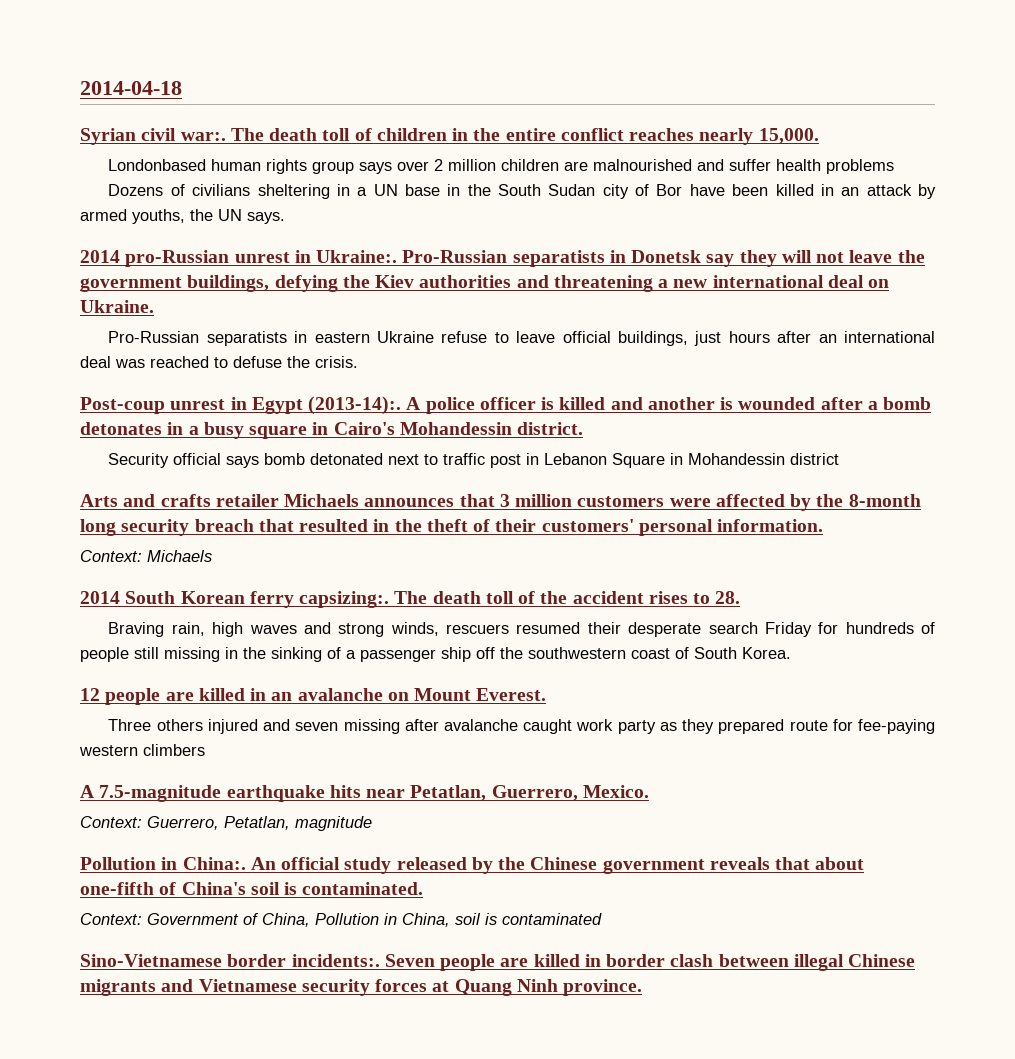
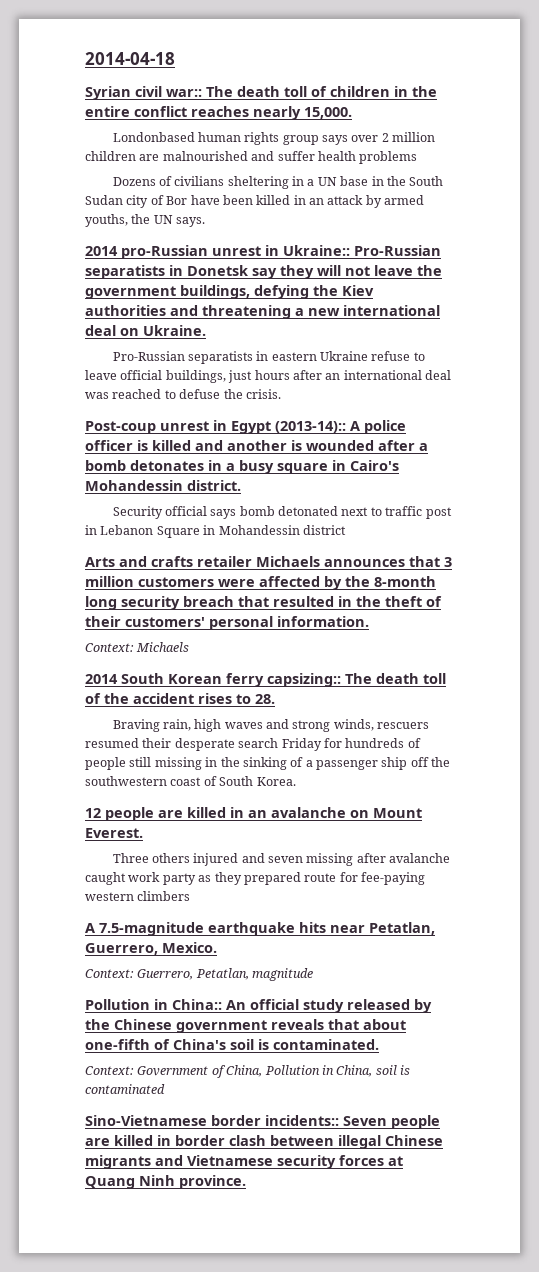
- Syrian civil war:. The death toll of children in the entire conflict reaches nearly 15,000.
+ Syrian civil war:: The death toll of children in the entire conflict reaches nearly 15,000.
- 2014 pro-Russian unrest in Ukraine:. Pro-Russian separatists in Donetsk say they will not leave the government buildings, defying the Kiev authorities and threatening a new international deal on Ukraine.
+ 2014 pro-Russian unrest in Ukraine:: Pro-Russian separatists in Donetsk say they will not leave the government buildings, defying the Kiev authorities and threatening a new international deal on Ukraine.
- Post-coup unrest in Egypt (2013-14):. A police officer is killed and another is wounded after a bomb detonates in a busy square in Cairo's Mohandessin district.
+ Post-coup unrest in Egypt (2013-14):: A police officer is killed and another is wounded after a bomb detonates in a busy square in Cairo's Mohandessin district.
- 2014 South Korean ferry capsizing:. The death toll of the accident rises to 28.
+ 2014 South Korean ferry capsizing:: The death toll of the accident rises to 28.
- Pollution in China:. An official study released by the Chinese government reveals that about one-fifth of China's soil is contaminated.
+ Pollution in China:: An official study released by the Chinese government reveals that about one-fifth of China's soil is contaminated.
- Sino-Vietnamese border incidents:. Seven people are killed in border clash between illegal Chinese migrants and Vietnamese security forces at Quang Ninh province.
+ Sino-Vietnamese border incidents:: Seven people are killed in border clash between illegal Chinese migrants and Vietnamese security forces at Quang Ninh province.

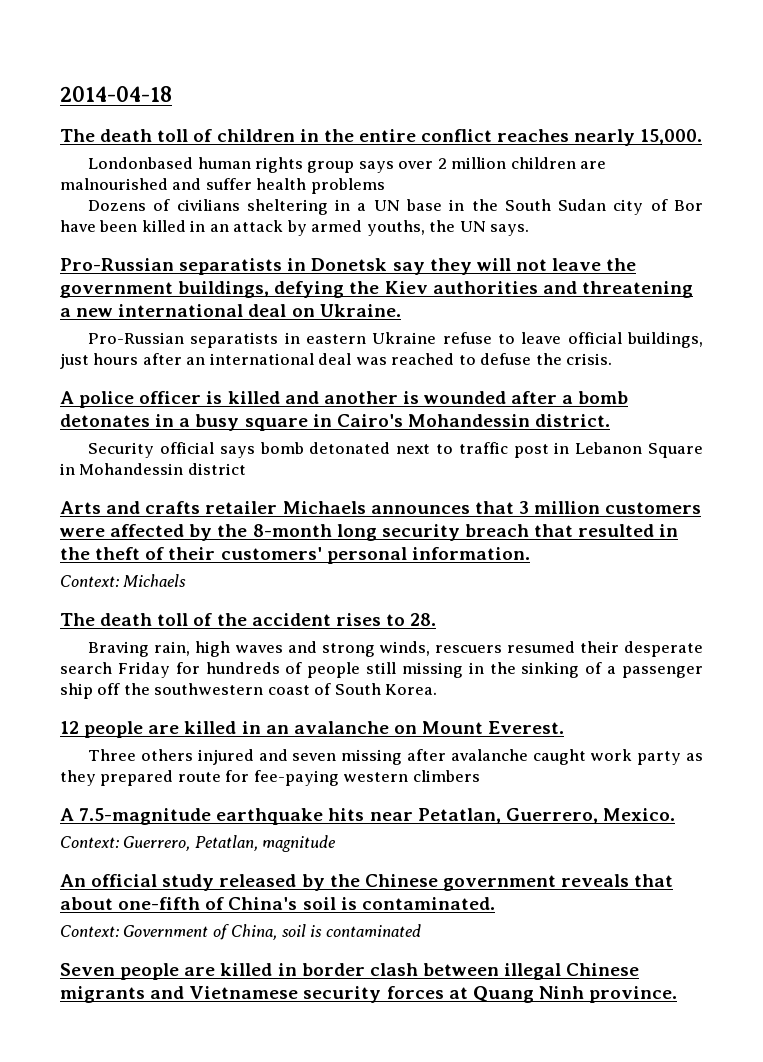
- Syrian civil war:: The death toll of children in the entire conflict reaches nearly 15,000.
+ The death toll of children in the entire conflict reaches nearly 15,000.
- 2014 pro-Russian unrest in Ukraine:: Pro-Russian separatists in Donetsk say they will not leave the government buildings, defying the Kiev authorities and threatening a new international deal on Ukraine.
+ Pro-Russian separatists in Donetsk say they will not leave the government buildings, defying the Kiev authorities and threatening a new international deal on Ukraine.
- Post-coup unrest in Egypt (2013-14):: A police officer is killed and another is wounded after a bomb detonates in a busy square in Cairo's Mohandessin district.
+ A police officer is killed and another is wounded after a bomb detonates in a busy square in Cairo's Mohandessin district.
- 2014 South Korean ferry capsizing:: The death toll of the accident rises to 28.
+ The death toll of the accident rises to 28.
- Pollution in China:: An official study released by the Chinese government reveals that about one-fifth of China's soil is contaminated.
+ An official study released by the Chinese government reveals that about one-fifth of China's soil is contaminated.
- Context: Government of China, Pollution in China, soil is contaminated
+ Context: Government of China, soil is contaminated
- Sino-Vietnamese border incidents:: Seven people are killed in border clash between illegal Chinese migrants and Vietnamese security forces at Quang Ninh province.
+ Seven people are killed in border clash between illegal Chinese migrants and Vietnamese security forces at Quang Ninh province.

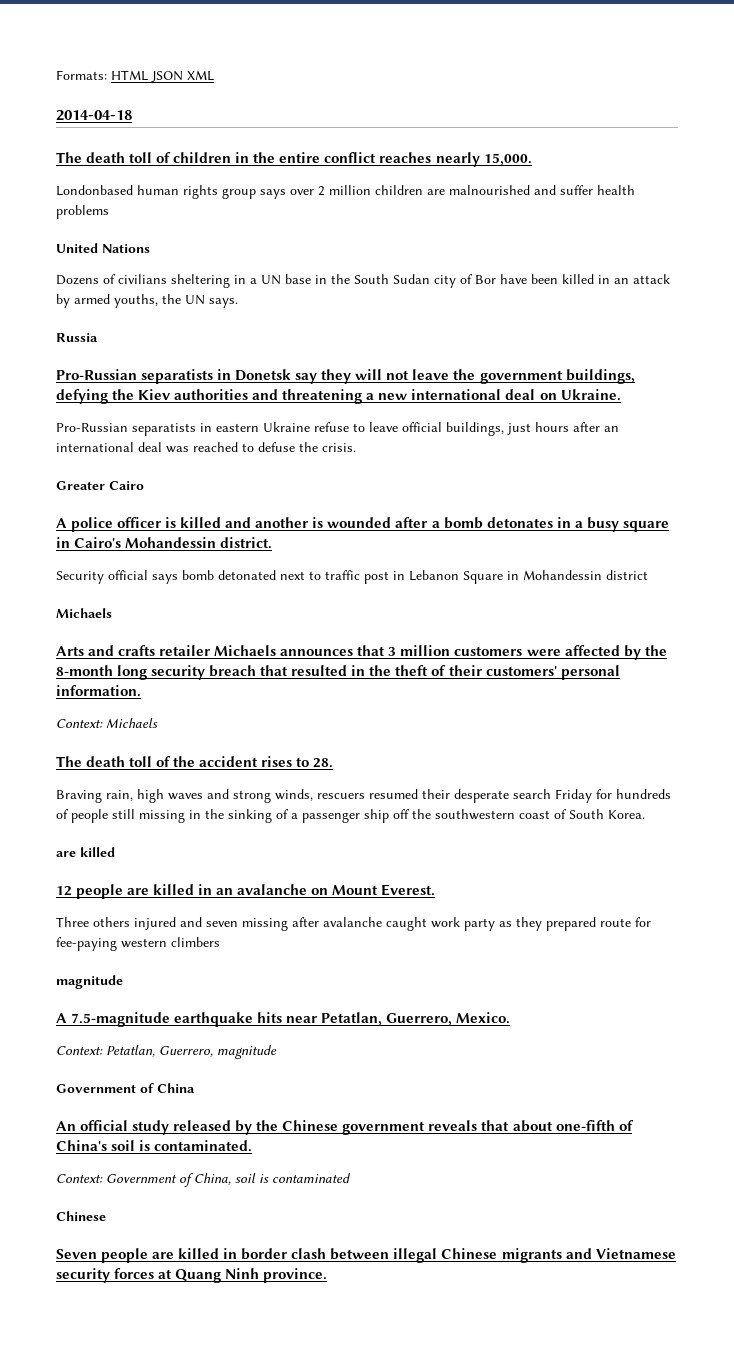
+ Formats: HTML JSON XML
+ United Nations
+ Russia
+ Greater Cairo
  Security official says bomb detonated next to traffic post in Lebanon Square in Mohandessin district
+ Michaels
  Braving rain, high waves and strong winds, rescuers resumed their desperate search Friday for hundreds of people still missing in the sinking of a passenger ship off the southwestern coast of South Korea.
+ are killed
  Three others injured and seven missing after avalanche caught work party as they prepared route for fee-paying western climbers
+ magnitude
- Context: Guerrero, Petatlan, magnitude
+ Context: Petatlan, Guerrero, magnitude
+ Government of China
  Context: Government of China, soil is contaminated
+ Chinese

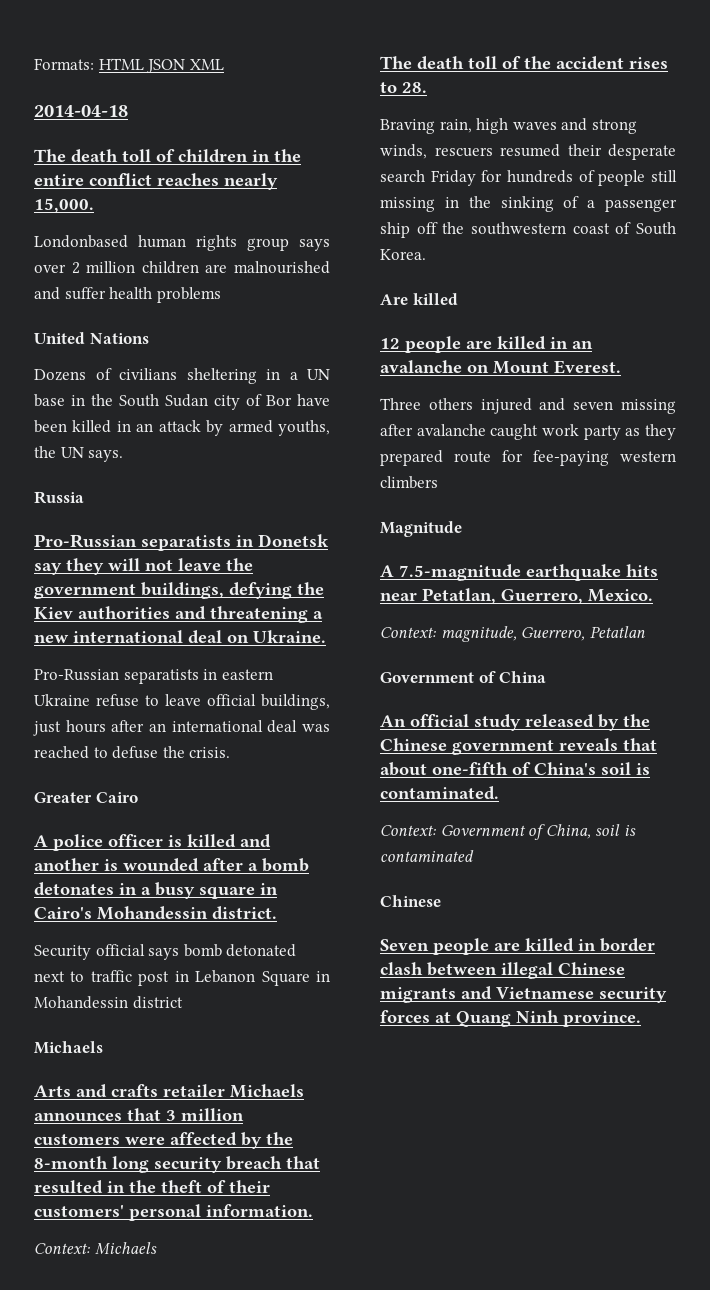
  Braving rain, high waves and strong winds, rescuers resumed their desperate search Friday for hundreds of people still missing in the sinking of a passenger ship off the southwestern coast of South Korea.
- are killed
+ Are killed
  Three others injured and seven missing after avalanche caught work party as they prepared route for fee-paying western climbers
- magnitude
+ Magnitude
- Context: Petatlan, Guerrero, magnitude
+ Context: magnitude, Guerrero, Petatlan

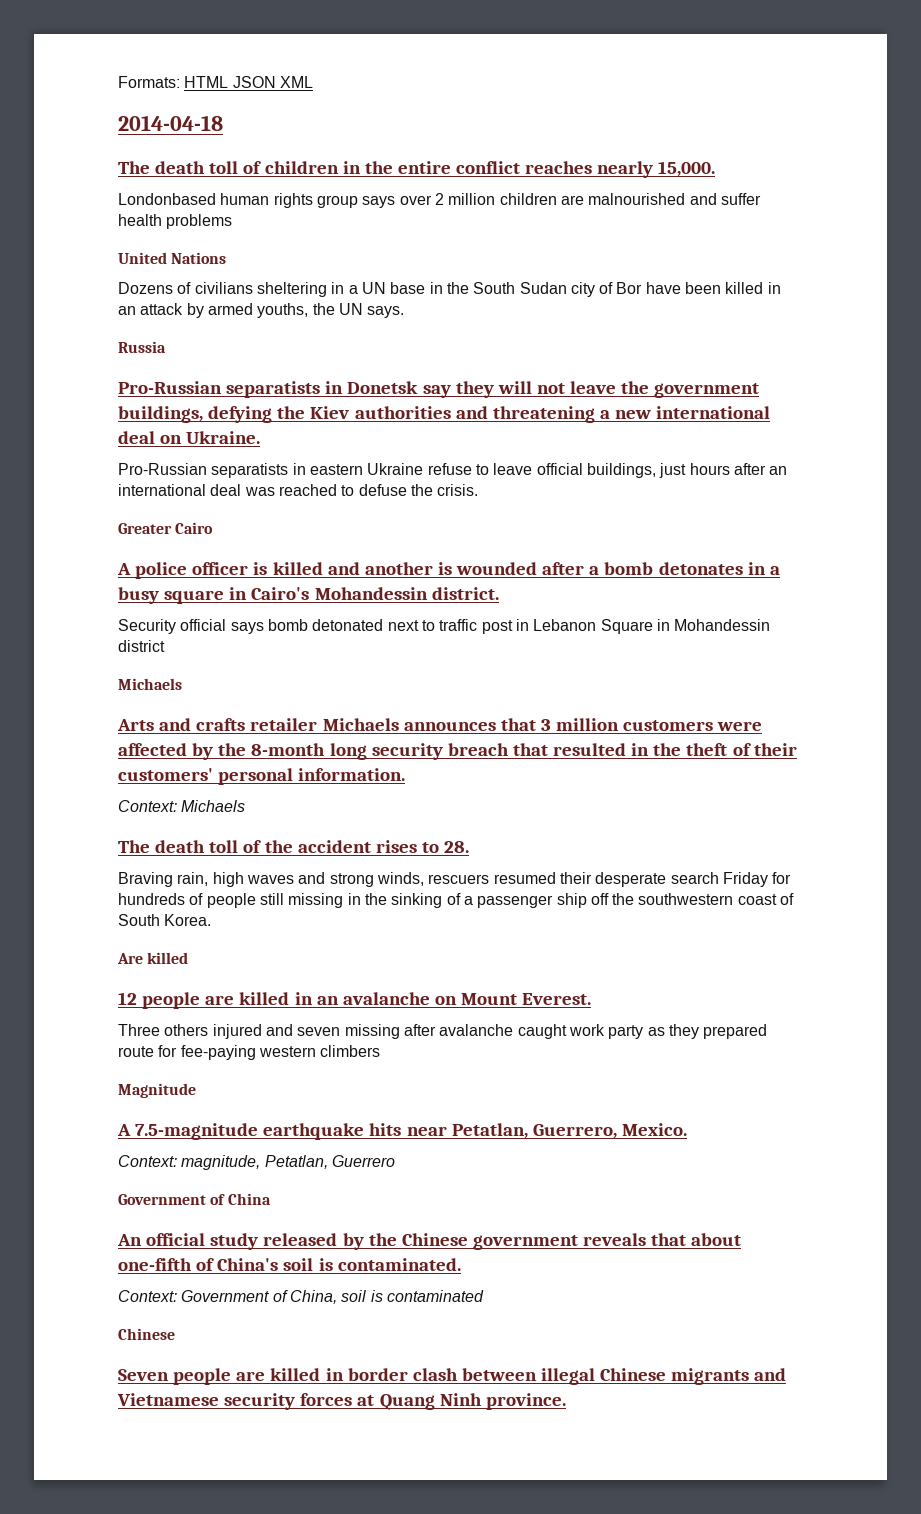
- Context: magnitude, Guerrero, Petatlan
+ Context: magnitude, Petatlan, Guerrero

